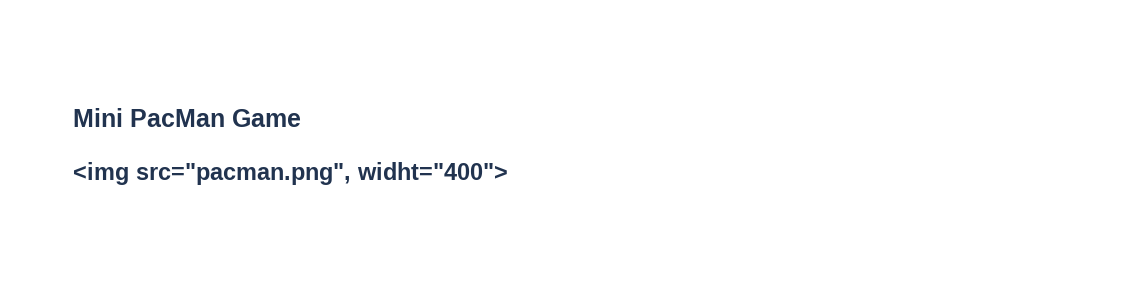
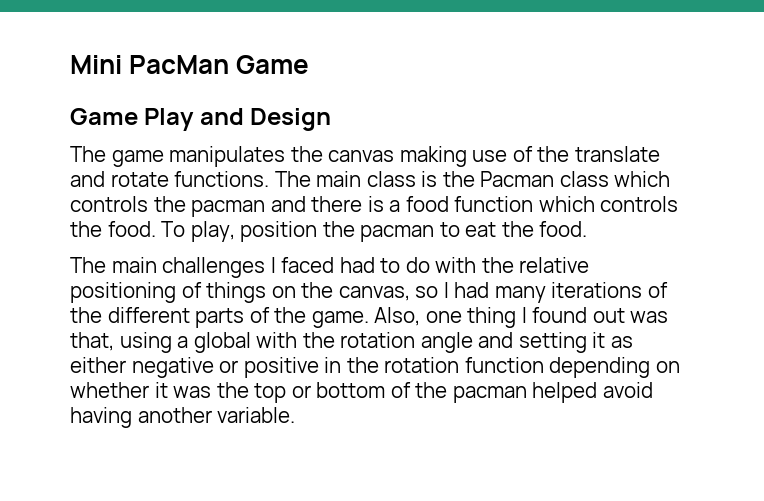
- <img src="pacman.png", widht="400">
+ Game Play and Design
+ The game manipulates the canvas making use of the translate and rotate functions. The main class is the Pacman class which controls the pacman and there is a food function which controls the food. To play, position the pacman to eat the food.
+ The main challenges I faced had to do with the relative positioning of things on the canvas, so I had many iterations of the different parts of the game. Also, one thing I found out was that, using a global with the rotation angle and setting it as either negative or positive in the rotation function depending on whether it was the top or bottom of the pacman helped avoid having another variable.

